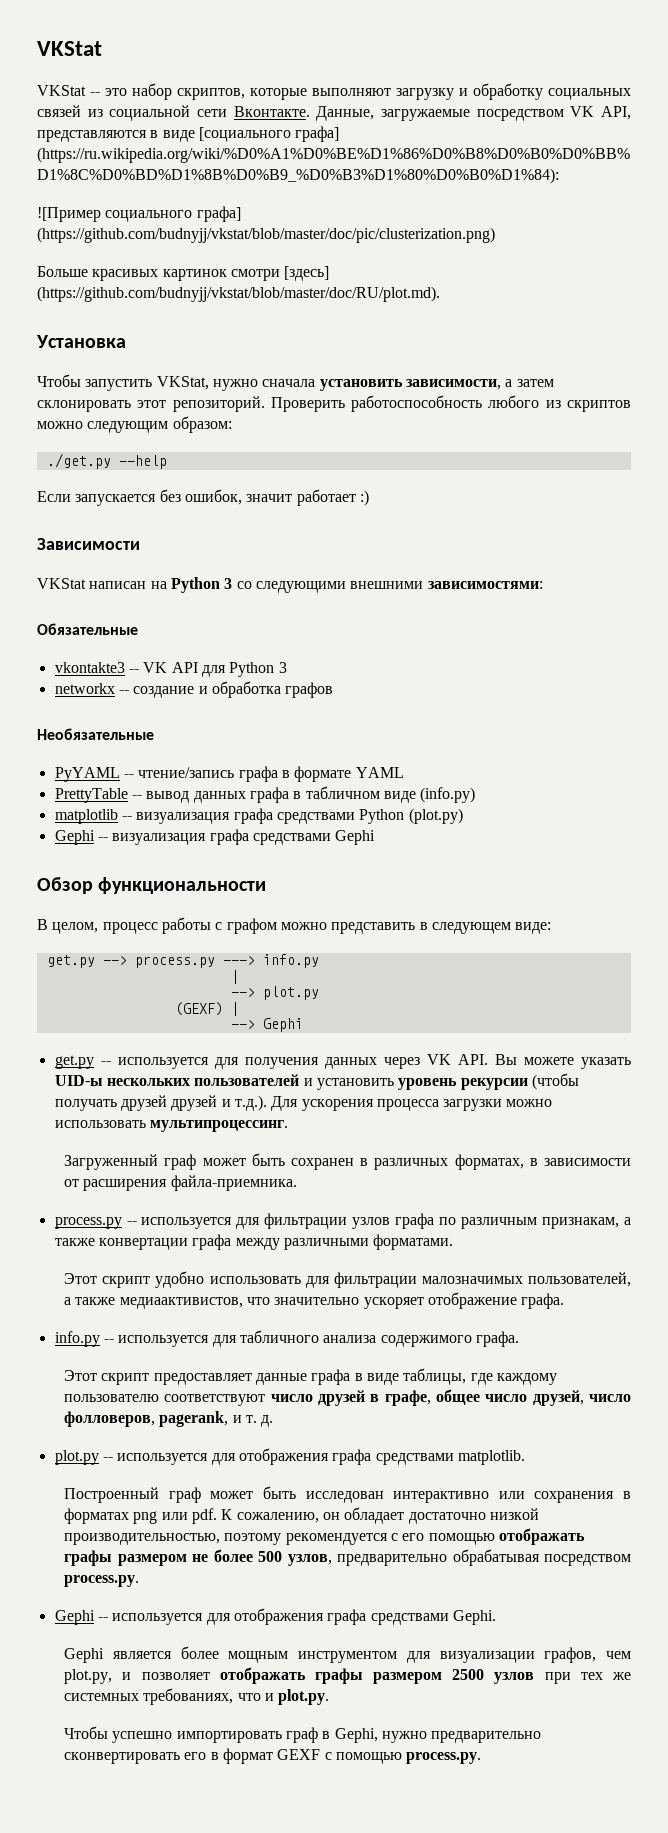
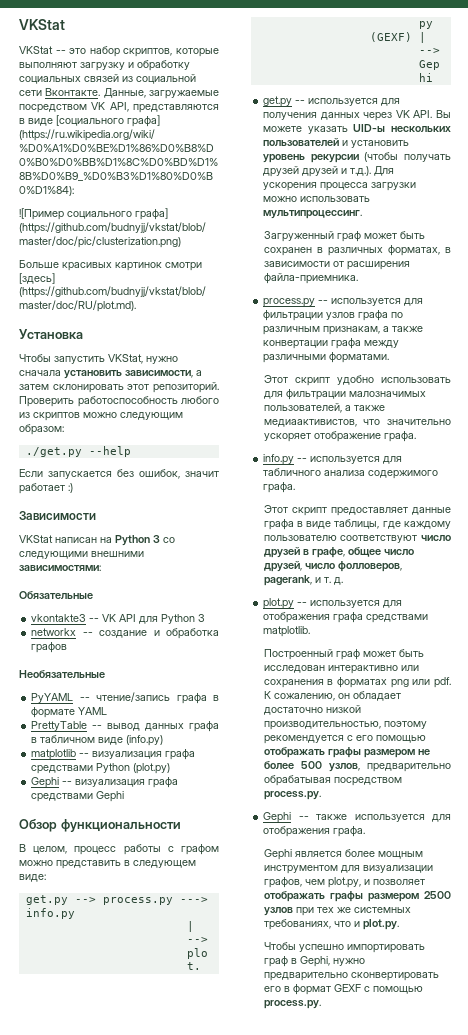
- Gephi -- используется для отображения графа средствами Gephi.
+ Gephi -- также используется для отображения графа.

